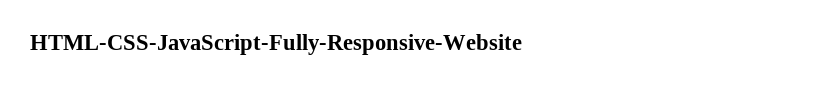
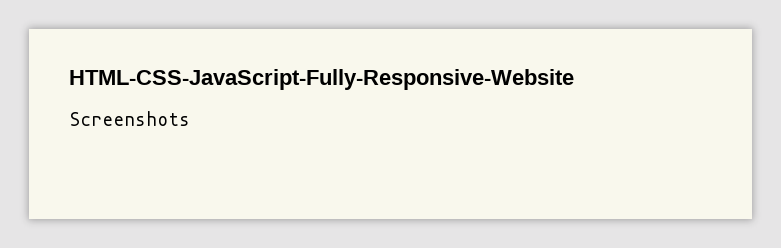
+ Screenshots

